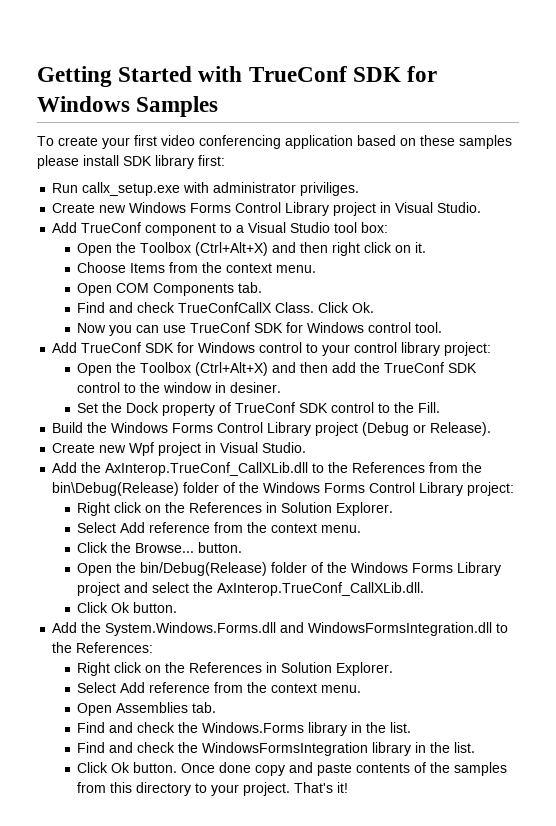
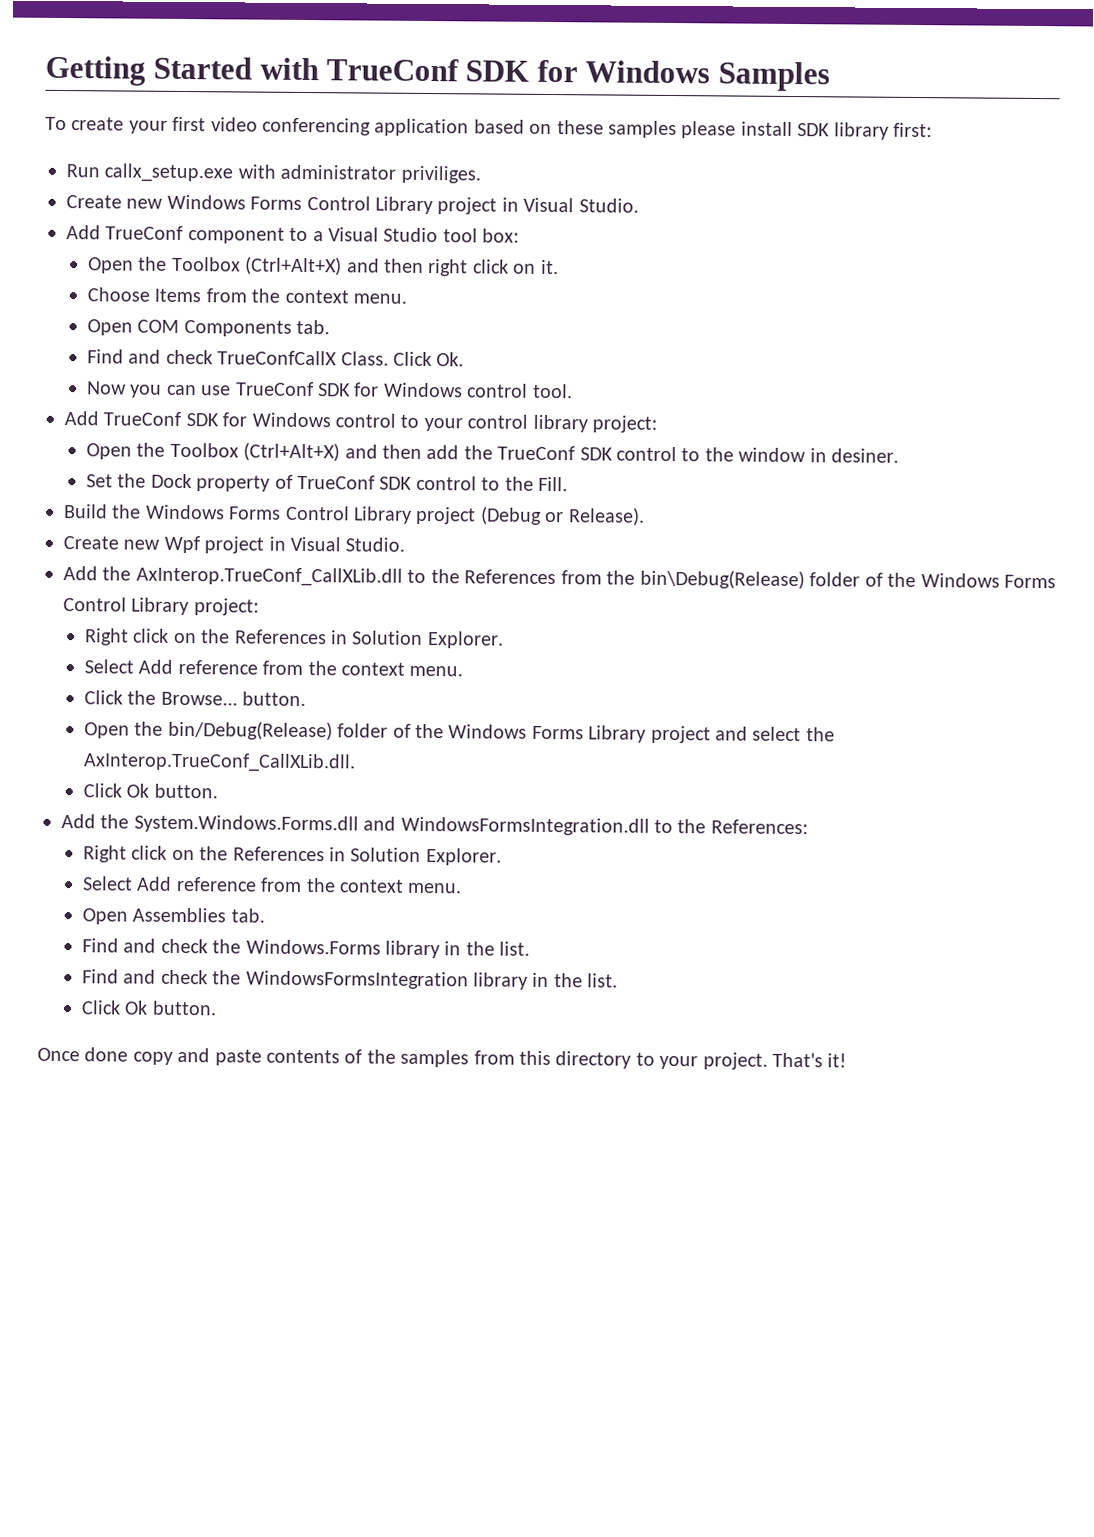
  Find and check the WindowsFormsIntegration library in the list.
- Click Ok button. Once done copy and paste contents of the samples from this directory to your project.
+ Click Ok button.
+ Once done copy and paste contents of the samples from this directory to your project.

